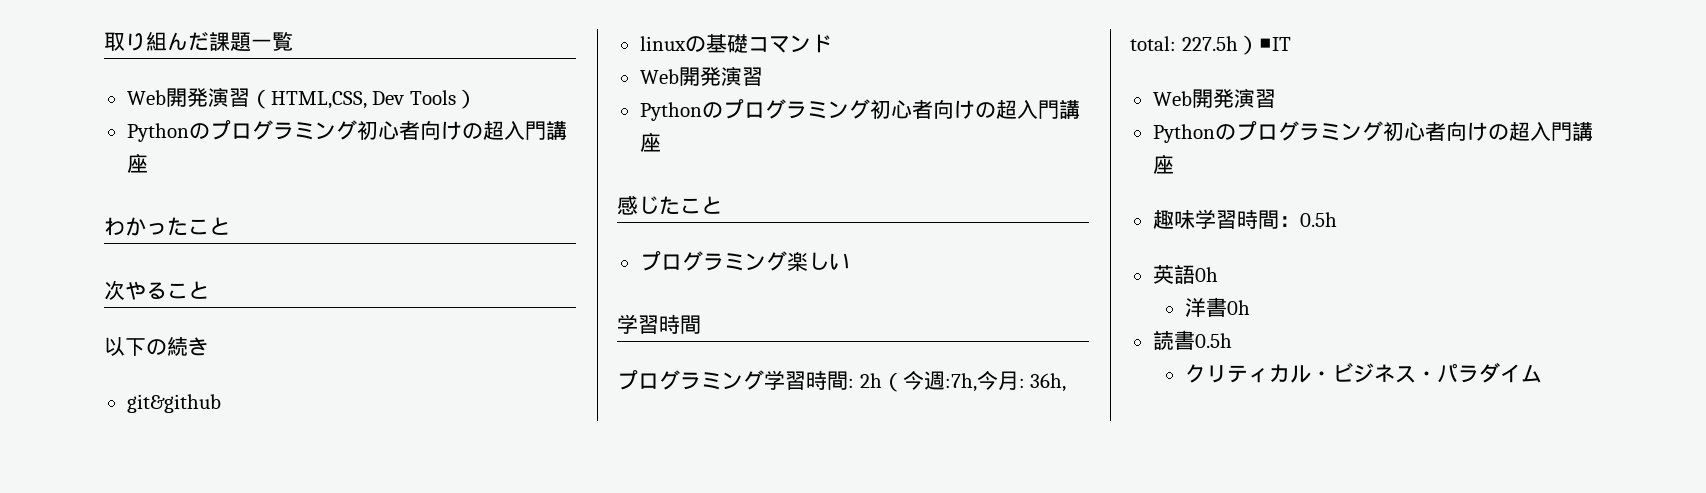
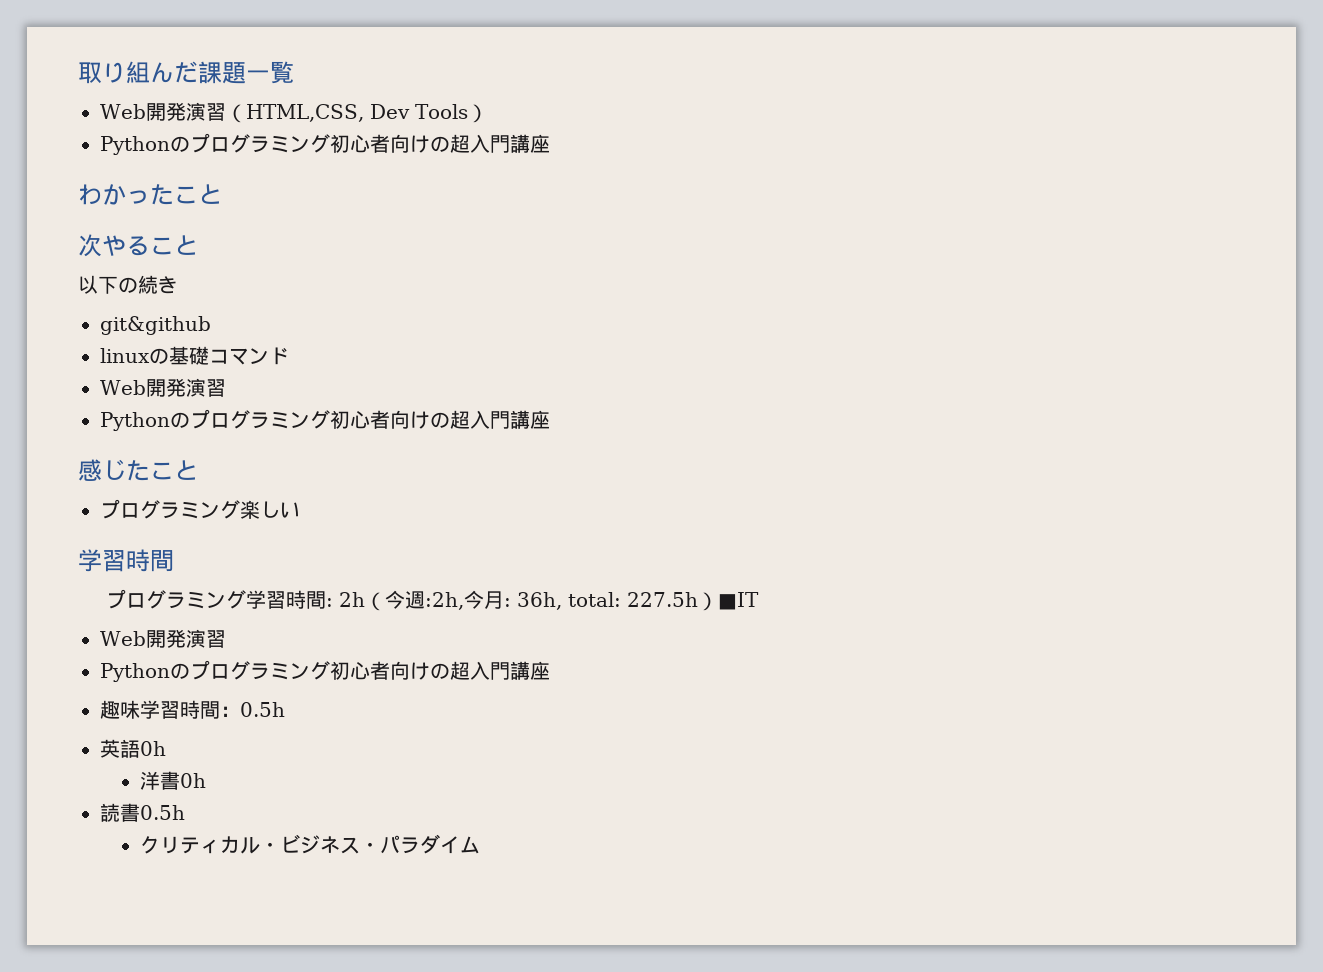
- プログラミング学習時間: 2h（今週:7h,今月: 36h, total: 227.5h）■IT
+ プログラミング学習時間: 2h（今週:2h,今月: 36h, total: 227.5h）■IT

